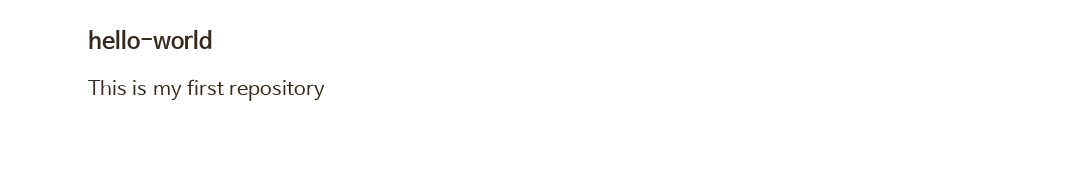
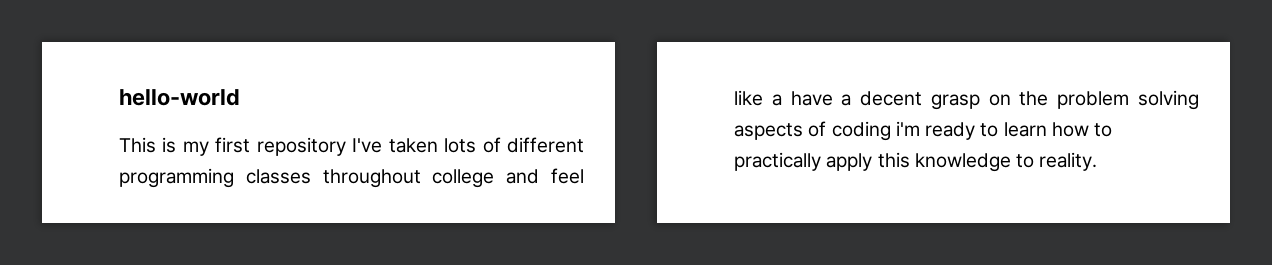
- This is my first repository
+ This is my first repository I've taken lots of different programming classes throughout college and feel like a have a decent grasp on the problem solving aspects of coding i'm ready to learn how to practically apply this knowledge to reality.

